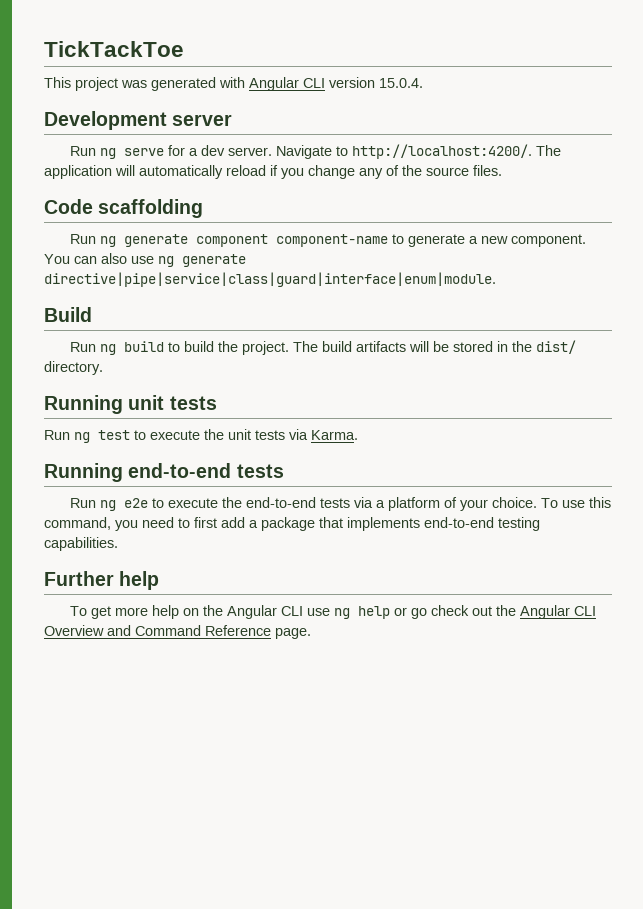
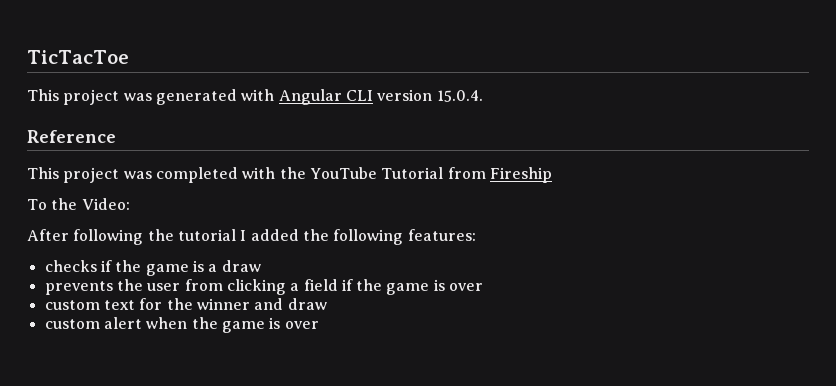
- TickTackToe
+ TicTacToe
- Development server
- Run ng serve for a dev server. Navigate to http://localhost:4200/. The application will automatically reload if you change any of the source files.
- Code scaffolding
- Run ng generate component component-name to generate a new component. You can also use ng generate directive|pipe|service|class|guard|interface|enum|module.
- Build
- Run ng build to build the project. The build artifacts will be stored in the dist/ directory.
- Running unit tests
- Run ng test to execute the unit tests via Karma.
- Running end-to-end tests
- Run ng e2e to execute the end-to-end tests via a platform of your choice. To use this command, you need to first add a package that implements end-to-end testing capabilities.
- Further help
- To get more help on the Angular CLI use ng help or go check out the Angular CLI Overview and Command Reference page.
+ Reference
+ This project was completed with the YouTube Tutorial from Fireship
+ To the Video:
+ After following the tutorial I added the following features:
+ checks if the game is a draw
+ prevents the user from clicking a field if the game is over
+ custom text for the winner and draw
+ custom alert when the game is over

